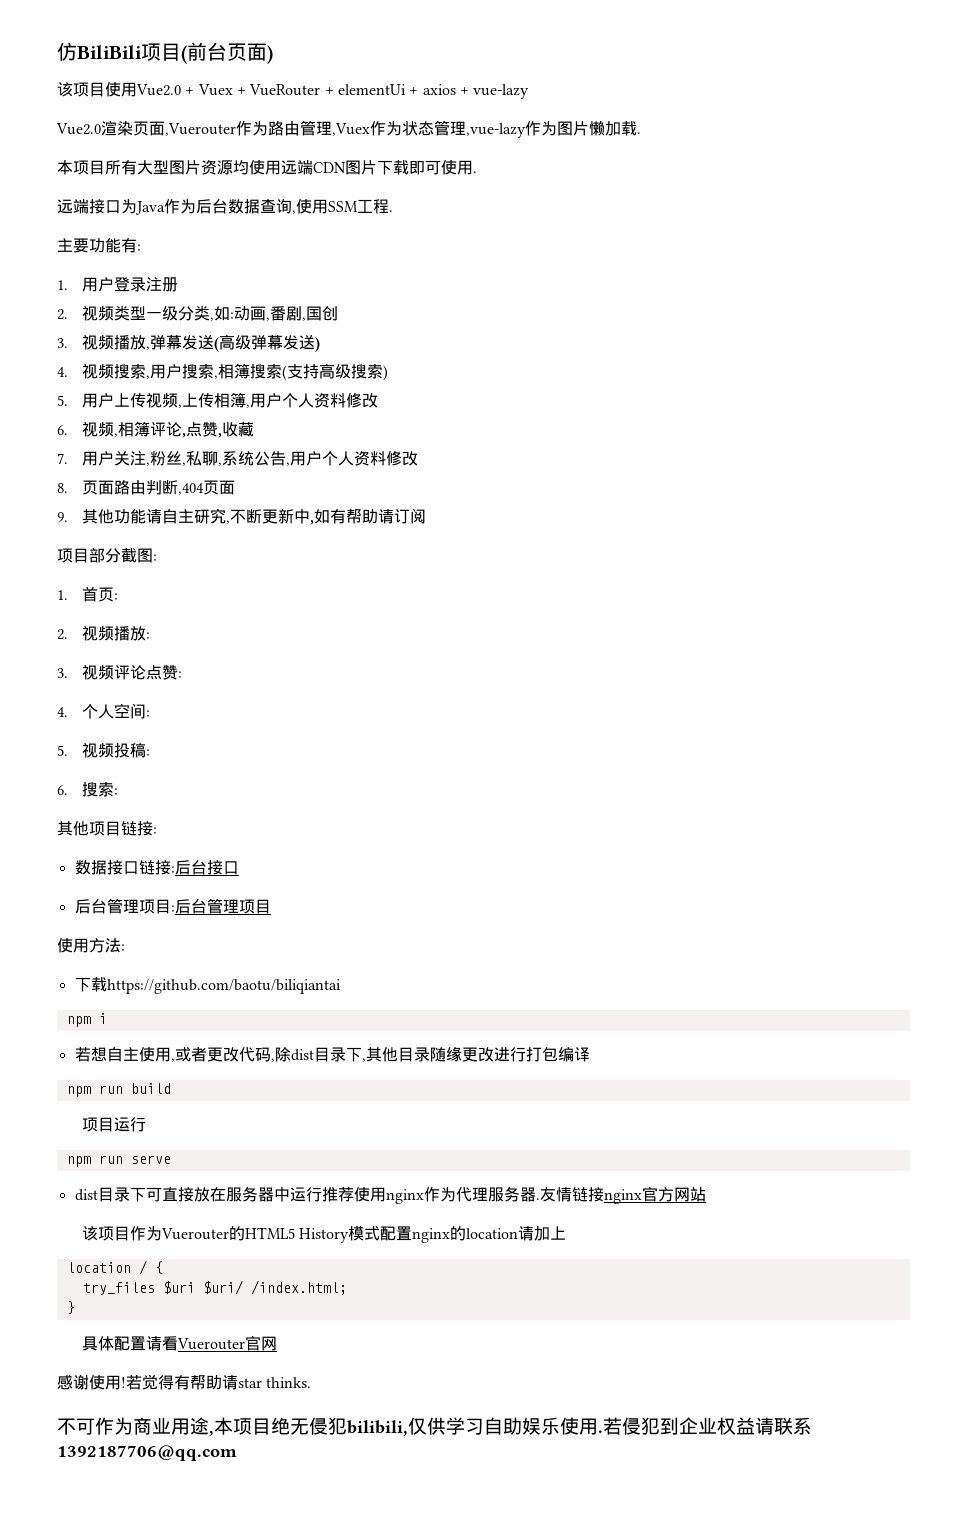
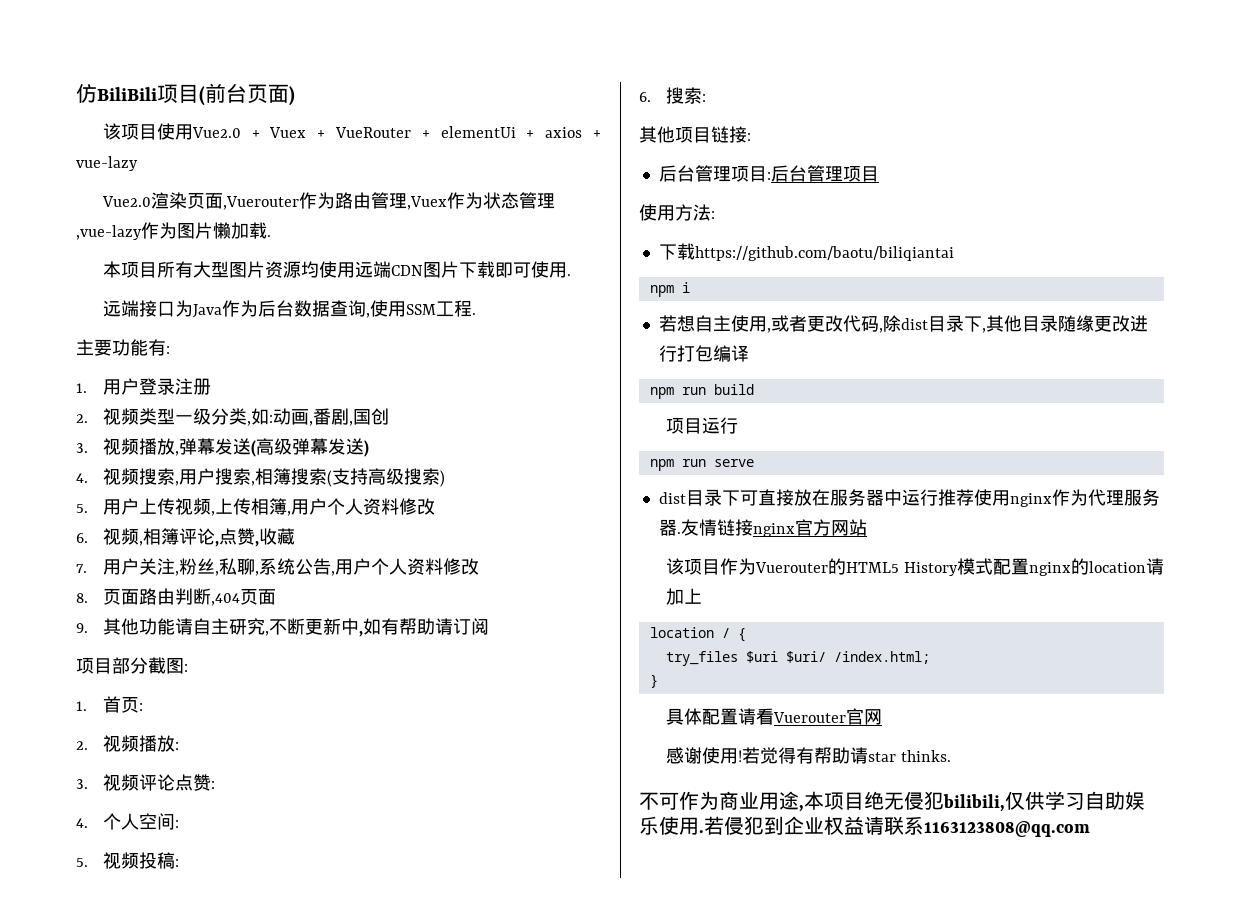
- 数据接口链接:后台接口
- 若侵犯到企业权益请联系1392187706@qq.com
+ 若侵犯到企业权益请联系1163123808@qq.com

